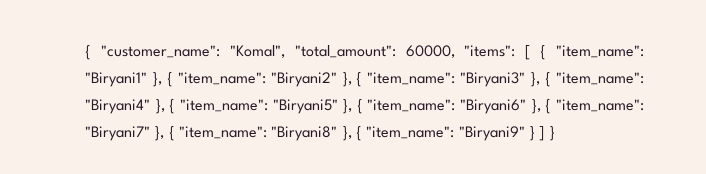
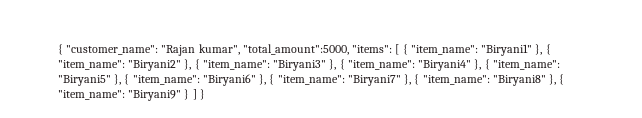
- { "customer_name": "Komal", "total_amount": 60000, "items": [ { "item_name": "Biryani1" }, { "item_name": "Biryani2" }, { "item_name": "Biryani3" }, { "item_name": "Biryani4" }, { "item_name": "Biryani5" }, { "item_name": "Biryani6" }, { "item_name": "Biryani7" }, { "item_name": "Biryani8" }, { "item_name": "Biryani9" } ] }
+ { "customer_name": "Rajan kumar", "total_amount":5000, "items": [ { "item_name": "Biryani1" }, { "item_name": "Biryani2" }, { "item_name": "Biryani3" }, { "item_name": "Biryani4" }, { "item_name": "Biryani5" }, { "item_name": "Biryani6" }, { "item_name": "Biryani7" }, { "item_name": "Biryani8" }, { "item_name": "Biryani9" } ] }

